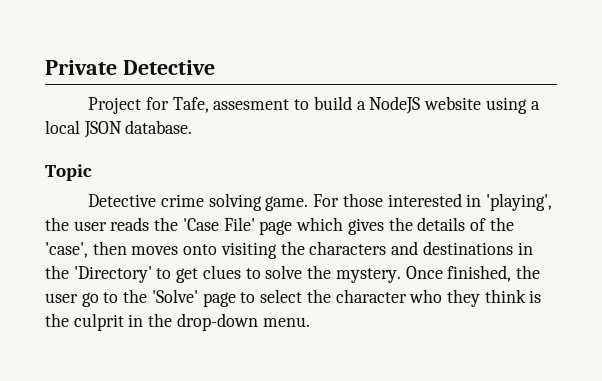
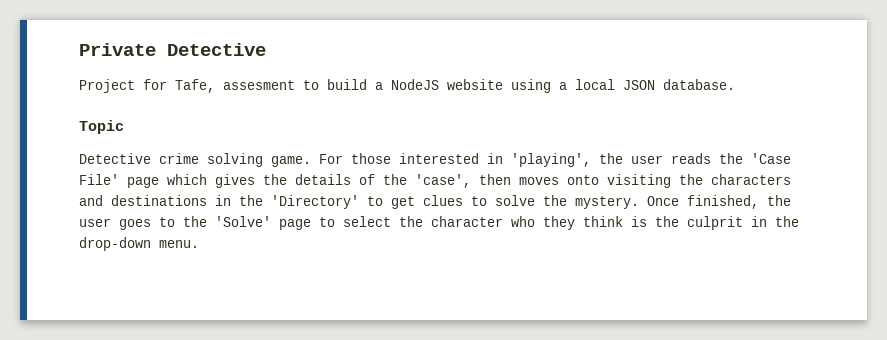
- Once finished, the user go to the 'Solve' page to select the character who they think is the culprit in the drop-down menu.
+ Once finished, the user goes to the 'Solve' page to select the character who they think is the culprit in the drop-down menu.

